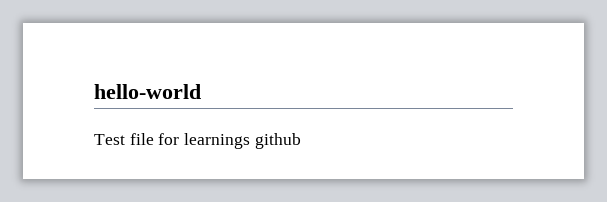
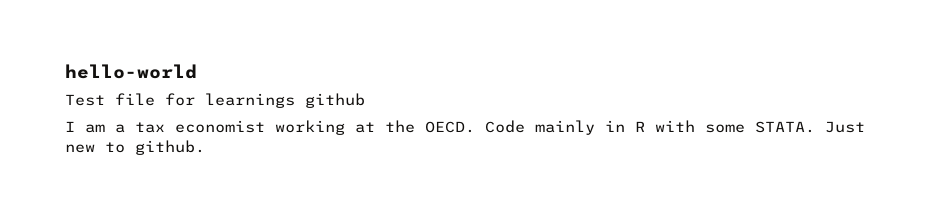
+ I am a tax economist working at the OECD. Code mainly in R with some STATA. Just new to github.

